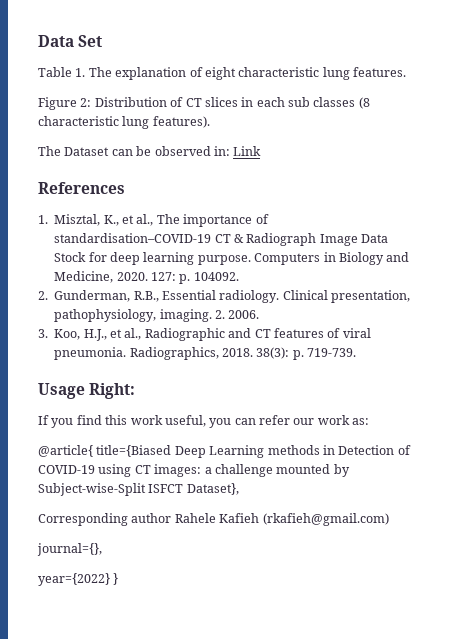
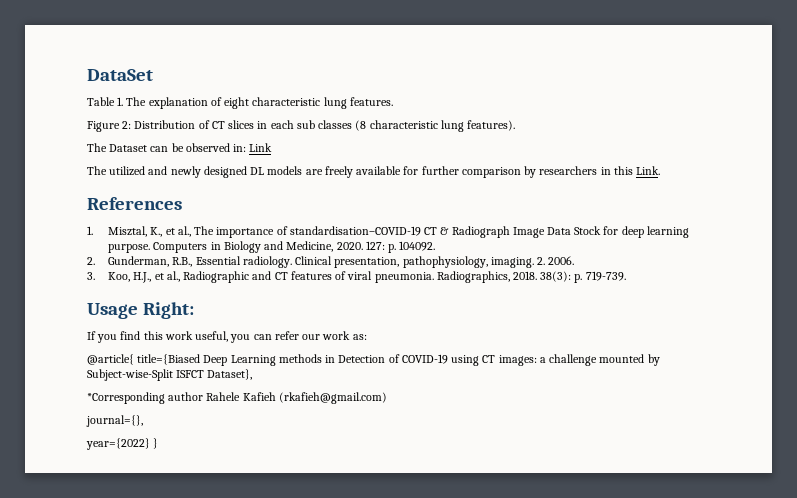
- Data Set
+ DataSet
+ The utilized and newly designed DL models are freely available for further comparison by researchers in this Link.
- Corresponding author Rahele Kafieh (rkafieh@gmail.com)
+ *Corresponding author Rahele Kafieh (rkafieh@gmail.com)

